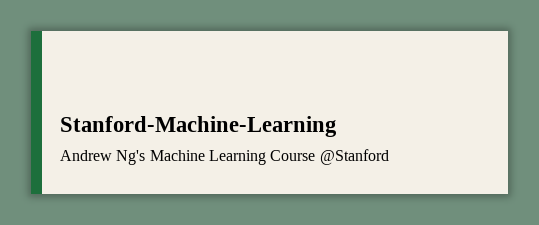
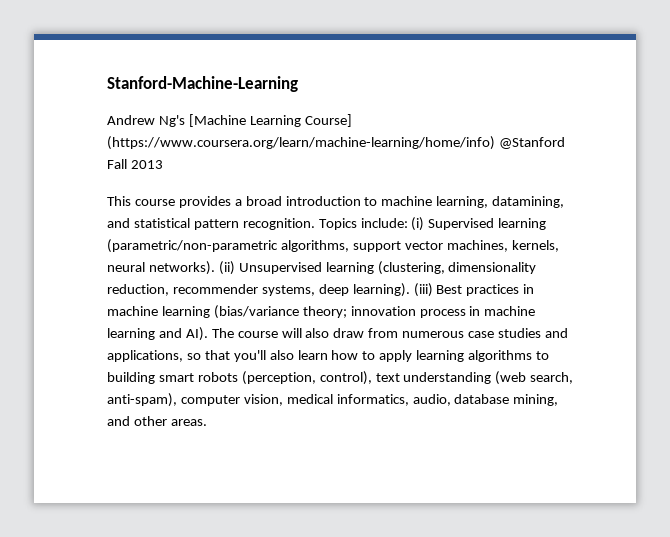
- Andrew Ng's Machine Learning Course @Stanford
+ Andrew Ng's [Machine Learning Course] (https://www.coursera.org/learn/machine-learning/home/info) @Stanford Fall 2013
+ This course provides a broad introduction to machine learning, datamining, and statistical pattern recognition. Topics include: (i) Supervised learning (parametric/non-parametric algorithms, support vector machines, kernels, neural networks). (ii) Unsupervised learning (clustering, dimensionality reduction, recommender systems, deep learning). (iii) Best practices in machine learning (bias/variance theory; innovation process in machine learning and AI). The course will also draw from numerous case studies and applications, so that you'll also learn how to apply learning algorithms to building smart robots (perception, control), text understanding (web search, anti-spam), computer vision, medical informatics, audio, database mining, and other areas.

